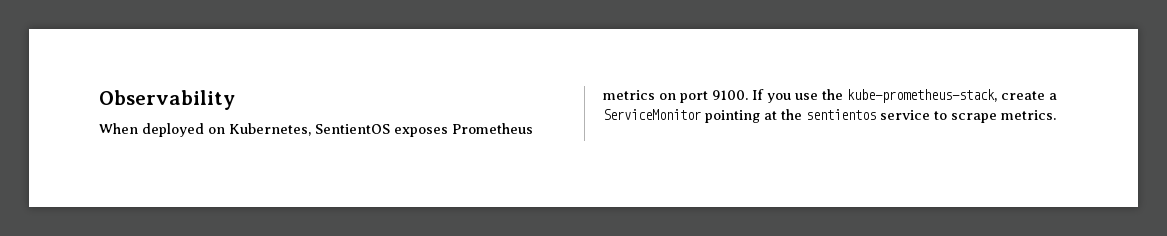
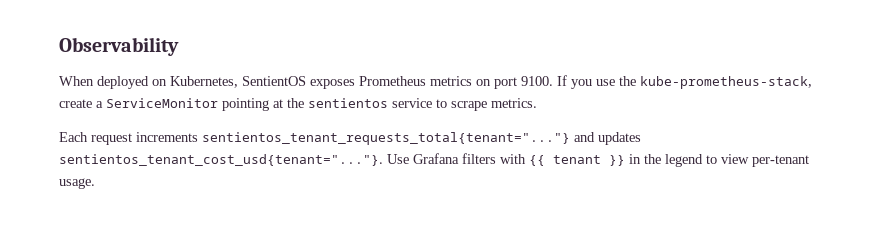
+ Each request increments sentientos_tenant_requests_total{tenant="..."} and updates sentientos_tenant_cost_usd{tenant="..."}. Use Grafana filters with {{ tenant }} in the legend to view per-tenant usage.

